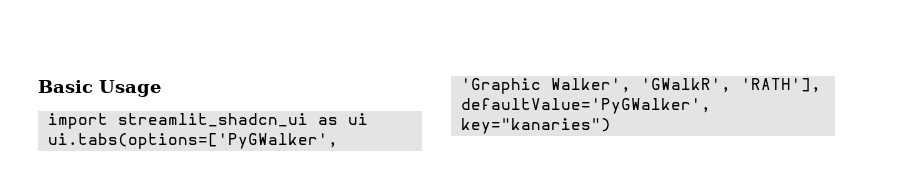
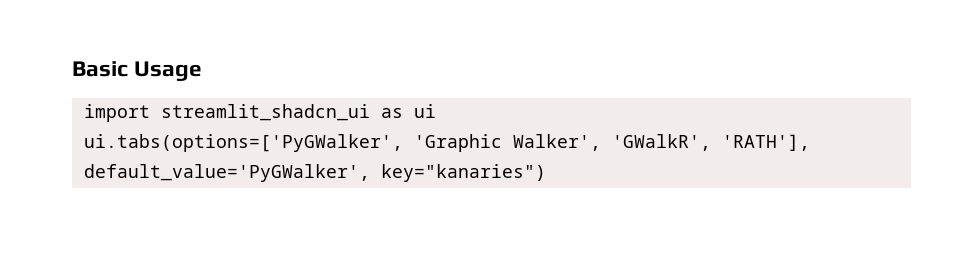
- ui.tabs(options=['PyGWalker', 'Graphic Walker', 'GWalkR', 'RATH'], defaultValue='PyGWalker', key="kanaries")
+ ui.tabs(options=['PyGWalker', 'Graphic Walker', 'GWalkR', 'RATH'], default_value='PyGWalker', key="kanaries")

